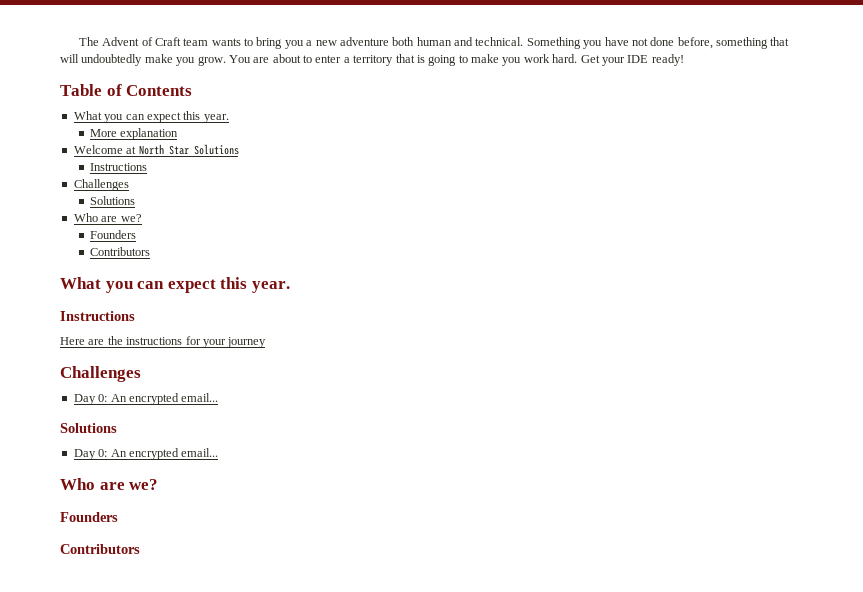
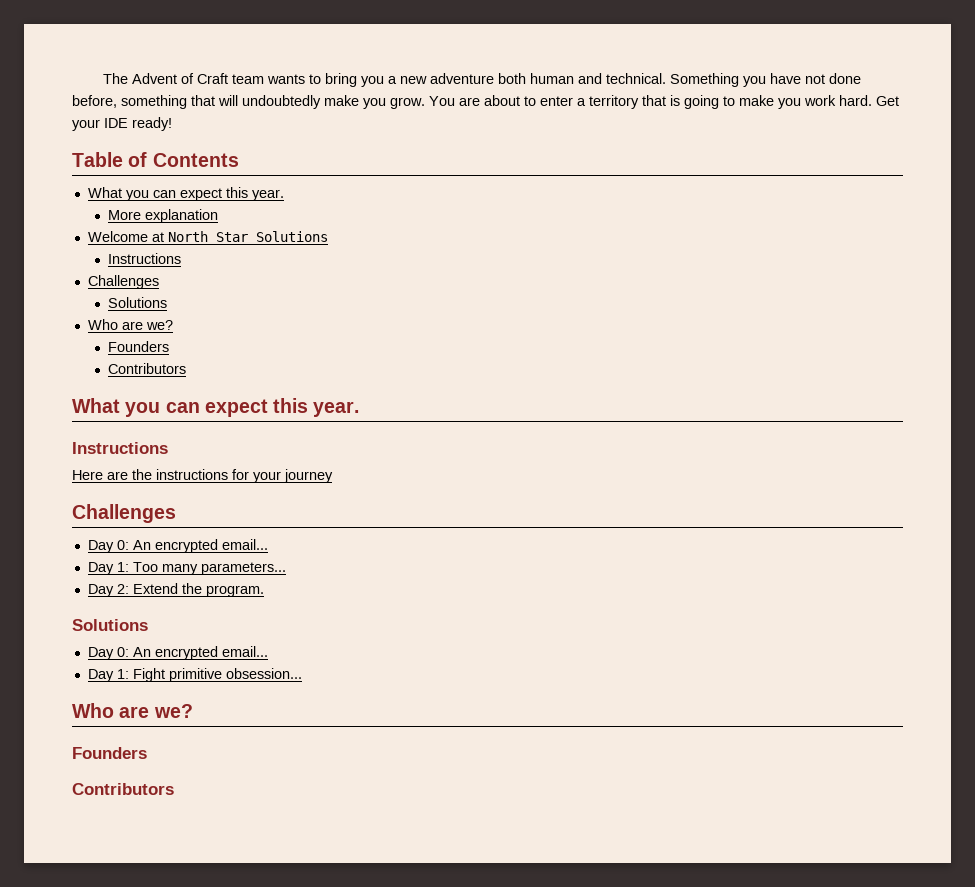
+ Day 1: Too many parameters...
+ Day 2: Extend the program.
+ Day 1: Fight primitive obsession...

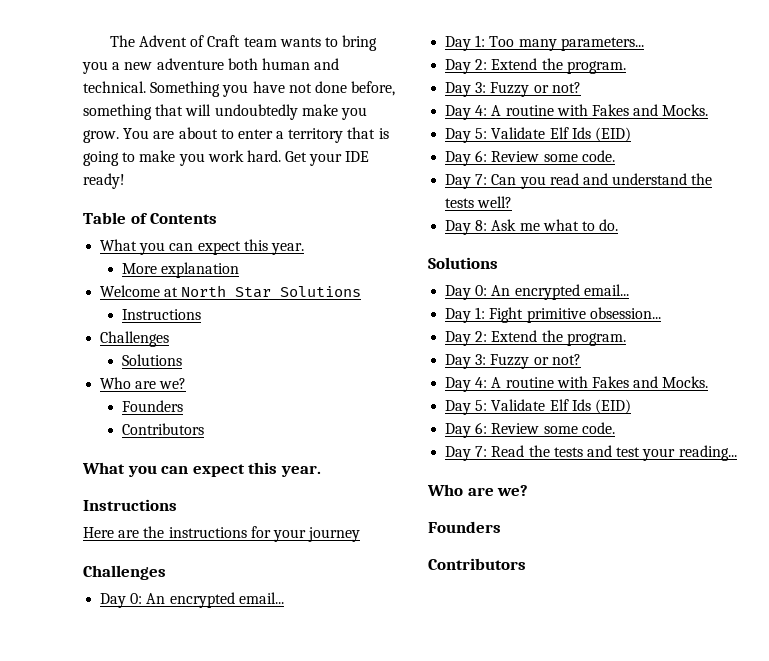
  Day 1: Too many parameters...
  Day 2: Extend the program.
+ Day 3: Fuzzy or not?
+ Day 4: A routine with Fakes and Mocks.
+ Day 5: Validate Elf Ids (EID)
+ Day 6: Review some code.
+ Day 7: Can you read and understand the tests well?
+ Day 8: Ask me what to do.
  Day 1: Fight primitive obsession...
+ Day 2: Extend the program.
+ Day 3: Fuzzy or not?
+ Day 4: A routine with Fakes and Mocks.
+ Day 5: Validate Elf Ids (EID)
+ Day 6: Review some code.
+ Day 7: Read the tests and test your reading...

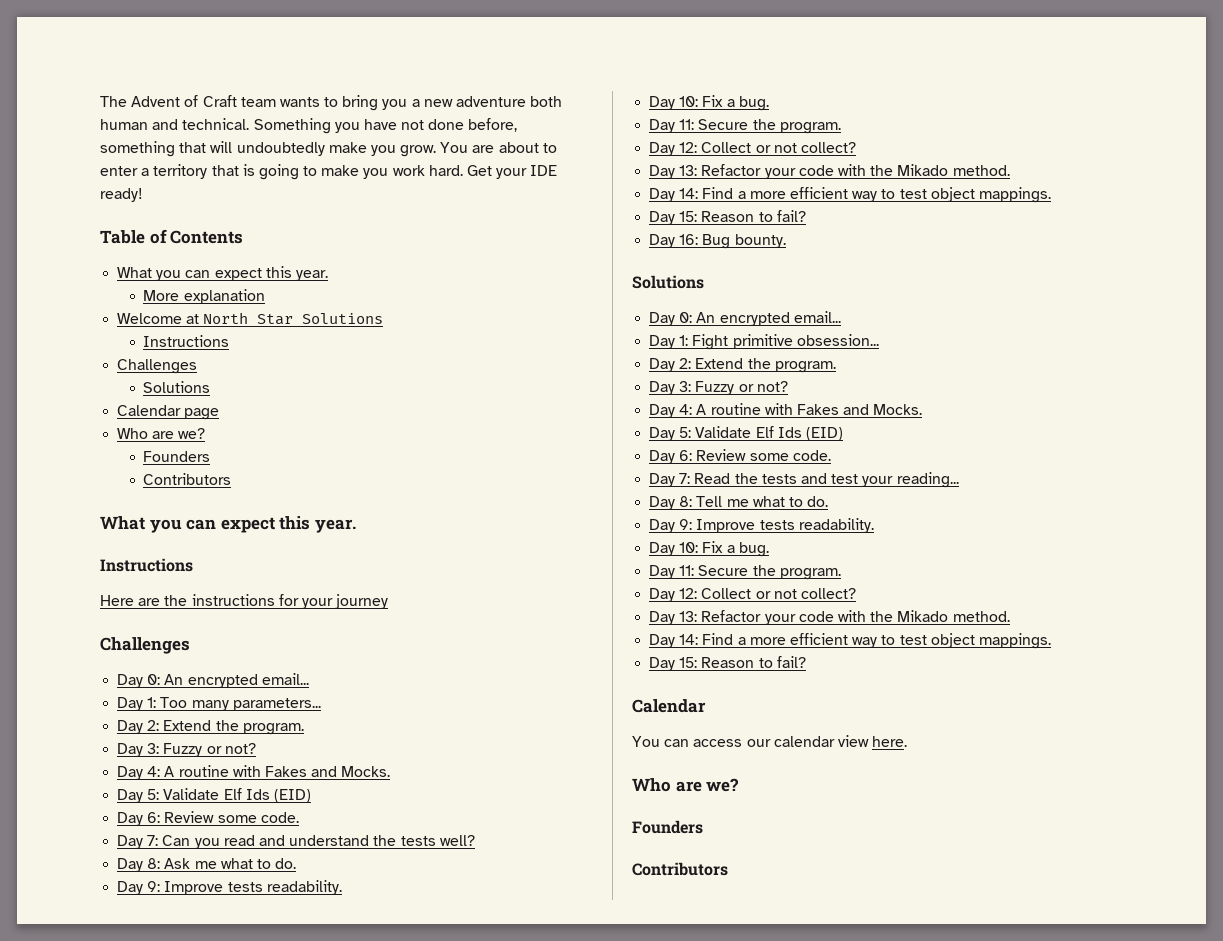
+ Calendar page
  Day 8: Ask me what to do.
+ Day 9: Improve tests readability.
+ Day 10: Fix a bug.
+ Day 11: Secure the program.
+ Day 12: Collect or not collect?
+ Day 13: Refactor your code with the Mikado method.
+ Day 14: Find a more efficient way to test object mappings.
+ Day 15: Reason to fail?
+ Day 16: Bug bounty.
+ Day 8: Tell me what to do.
+ Day 9: Improve tests readability.
+ Day 10: Fix a bug.
+ Day 11: Secure the program.
+ Day 12: Collect or not collect?
+ Day 13: Refactor your code with the Mikado method.
+ Day 14: Find a more efficient way to test object mappings.
+ Day 15: Reason to fail?
+ Calendar
+ You can access our calendar view here.

